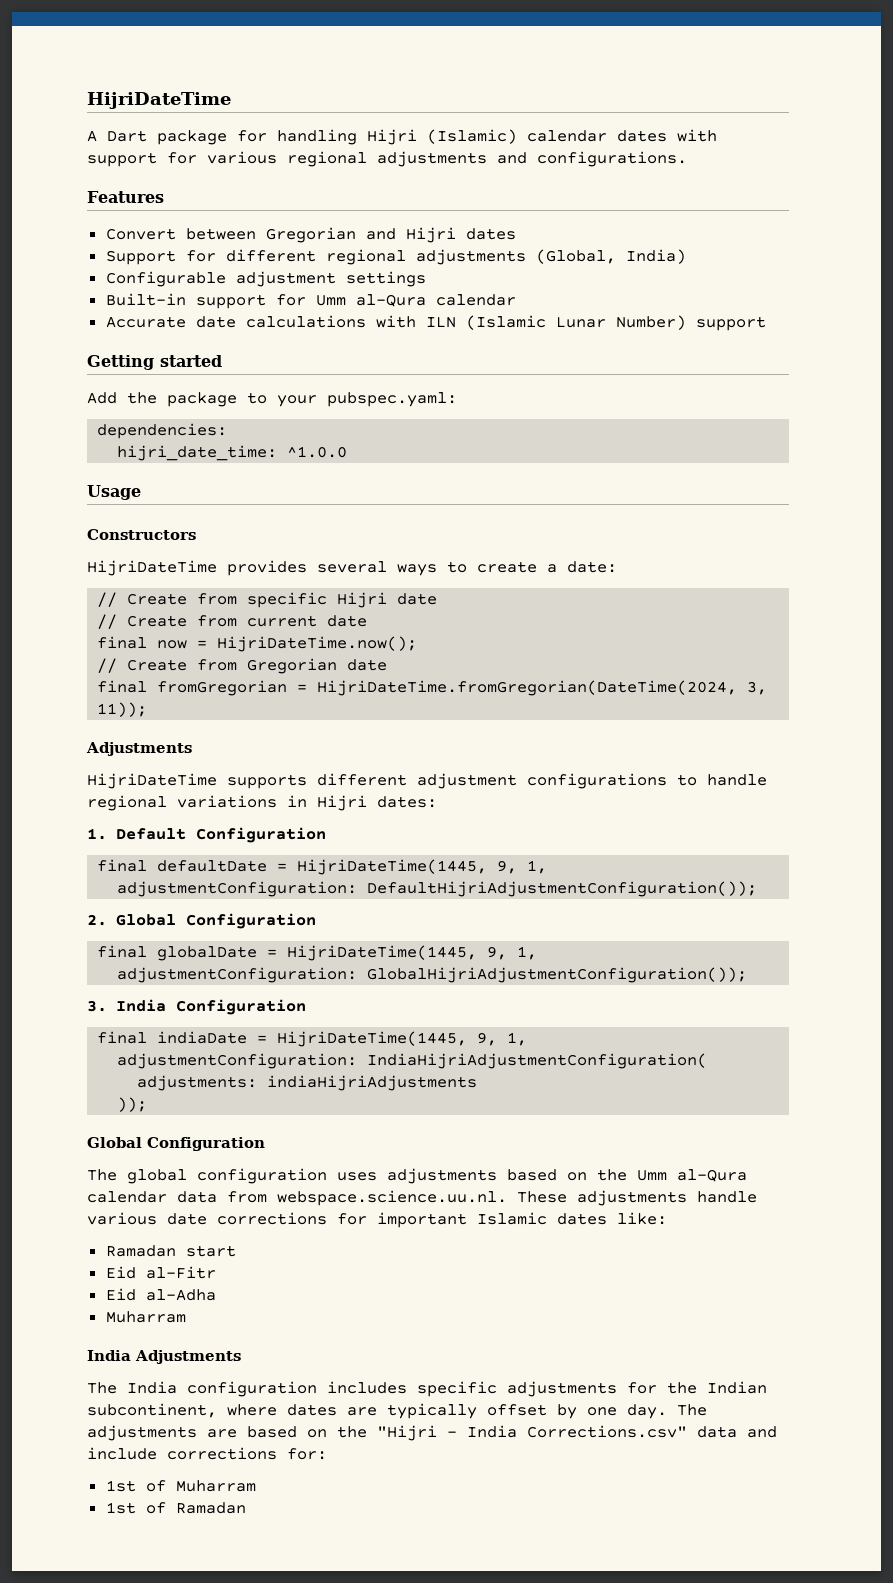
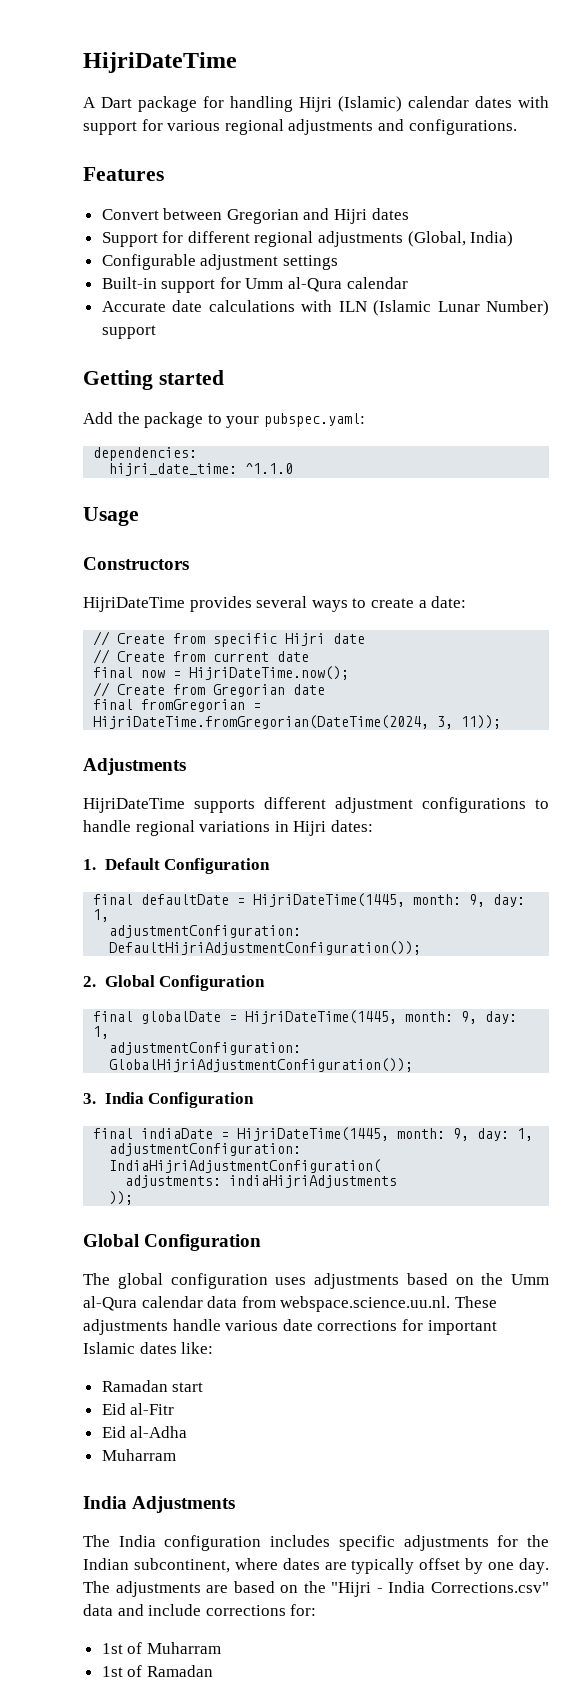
- hijri_date_time: ^1.0.0
+ hijri_date_time: ^1.1.0
- final defaultDate = HijriDateTime(1445, 9, 1,
+ final defaultDate = HijriDateTime(1445, month: 9, day: 1,
- final globalDate = HijriDateTime(1445, 9, 1,
+ final globalDate = HijriDateTime(1445, month: 9, day: 1,
- final indiaDate = HijriDateTime(1445, 9, 1,
+ final indiaDate = HijriDateTime(1445, month: 9, day: 1,

